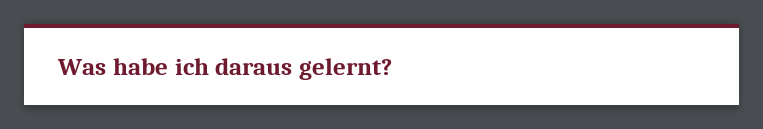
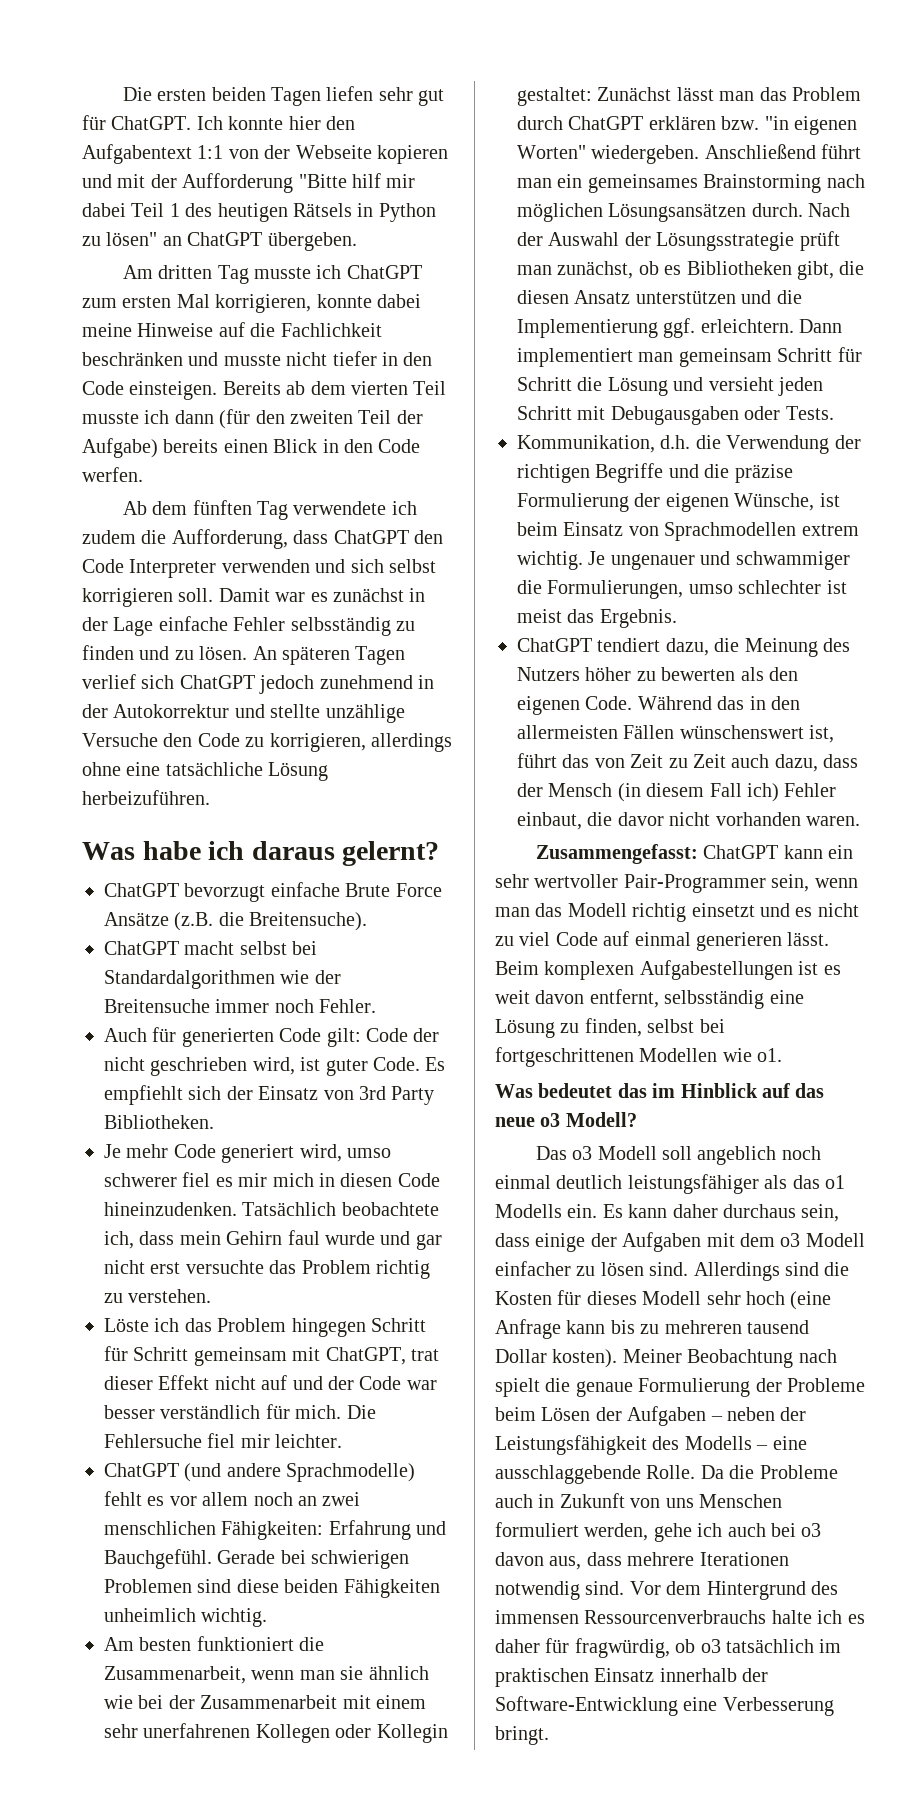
+ Die ersten beiden Tagen liefen sehr gut für ChatGPT. Ich konnte hier den Aufgabentext 1:1 von der Webseite kopieren und mit der Aufforderung "Bitte hilf mir dabei Teil 1 des heutigen Rätsels in Python zu lösen" an ChatGPT übergeben.
+ Am dritten Tag musste ich ChatGPT zum ersten Mal korrigieren, konnte dabei meine Hinweise auf die Fachlichkeit beschränken und musste nicht tiefer in den Code einsteigen. Bereits ab dem vierten Teil musste ich dann (für den zweiten Teil der Aufgabe) bereits einen Blick in den Code werfen.
+ Ab dem fünften Tag verwendete ich zudem die Aufforderung, dass ChatGPT den Code Interpreter verwenden und sich selbst korrigieren soll. Damit war es zunächst in der Lage einfache Fehler selbsständig zu finden und zu lösen. An späteren Tagen verlief sich ChatGPT jedoch zunehmend in der Autokorrektur und stellte unzählige Versuche den Code zu korrigieren, allerdings ohne eine tatsächliche Lösung herbeizuführen.
+ ChatGPT bevorzugt einfache Brute Force Ansätze (z.B. die Breitensuche).
+ ChatGPT macht selbst bei Standardalgorithmen wie der Breitensuche immer noch Fehler.
+ Auch für generierten Code gilt: Code der nicht geschrieben wird, ist guter Code. Es empfiehlt sich der Einsatz von 3rd Party Bibliotheken.
+ Je mehr Code generiert wird, umso schwerer fiel es mir mich in diesen Code hineinzudenken. Tatsächlich beobachtete ich, dass mein Gehirn faul wurde und gar nicht erst versuchte das Problem richtig zu verstehen.
+ Löste ich das Problem hingegen Schritt für Schritt gemeinsam mit ChatGPT, trat dieser Effekt nicht auf und der Code war besser verständlich für mich. Die Fehlersuche fiel mir leichter.
+ ChatGPT (und andere Sprachmodelle) fehlt es vor allem noch an zwei menschlichen Fähigkeiten: Erfahrung und Bauchgefühl. Gerade bei schwierigen Problemen sind diese beiden Fähigkeiten unheimlich wichtig.
+ Am besten funktioniert die Zusammenarbeit, wenn man sie ähnlich wie bei der Zusammenarbeit mit einem sehr unerfahrenen Kollegen oder Kollegin gestaltet: Zunächst lässt man das Problem durch ChatGPT erklären bzw. "in eigenen Worten" wiedergeben. Anschließend führt man ein gemeinsames Brainstorming nach möglichen Lösungsansätzen durch. Nach der Auswahl der Lösungsstrategie prüft man zunächst, ob es Bibliotheken gibt, die diesen Ansatz unterstützen und die Implementierung ggf. erleichtern. Dann implementiert man gemeinsam Schritt für Schritt die Lösung und versieht jeden Schritt mit Debugausgaben oder Tests.
+ Kommunikation, d.h. die Verwendung der richtigen Begriffe und die präzise Formulierung der eigenen Wünsche, ist beim Einsatz von Sprachmodellen extrem wichtig. Je ungenauer und schwammiger die Formulierungen, umso schlechter ist meist das Ergebnis.
+ ChatGPT tendiert dazu, die Meinung des Nutzers höher zu bewerten als den eigenen Code. Während das in den allermeisten Fällen wünschenswert ist, führt das von Zeit zu Zeit auch dazu, dass der Mensch (in diesem Fall ich) Fehler einbaut, die davor nicht vorhanden waren.
+ Zusammengefasst: ChatGPT kann ein sehr wertvoller Pair-Programmer sein, wenn man das Modell richtig einsetzt und es nicht zu viel Code auf einmal generieren lässt. Beim komplexen Aufgabestellungen ist es weit davon entfernt, selbsständig eine Lösung zu finden, selbst bei fortgeschrittenen Modellen wie o1.
+ Was bedeutet das im Hinblick auf das neue o3 Modell?
+ Das o3 Modell soll angeblich noch einmal deutlich leistungsfähiger als das o1 Modells ein. Es kann daher durchaus sein, dass einige der Aufgaben mit dem o3 Modell einfacher zu lösen sind. Allerdings sind die Kosten für dieses Modell sehr hoch (eine Anfrage kann bis zu mehreren tausend Dollar kosten). Meiner Beobachtung nach spielt die genaue Formulierung der Probleme beim Lösen der Aufgaben – neben der Leistungsfähigkeit des Modells – eine ausschlaggebende Rolle. Da die Probleme auch in Zukunft von uns Menschen formuliert werden, gehe ich auch bei o3 davon aus, dass mehrere Iterationen notwendig sind. Vor dem Hintergrund des immensen Ressourcenverbrauchs halte ich es daher für fragwürdig, ob o3 tatsächlich im praktischen Einsatz innerhalb der Software-Entwicklung eine Verbesserung bringt.

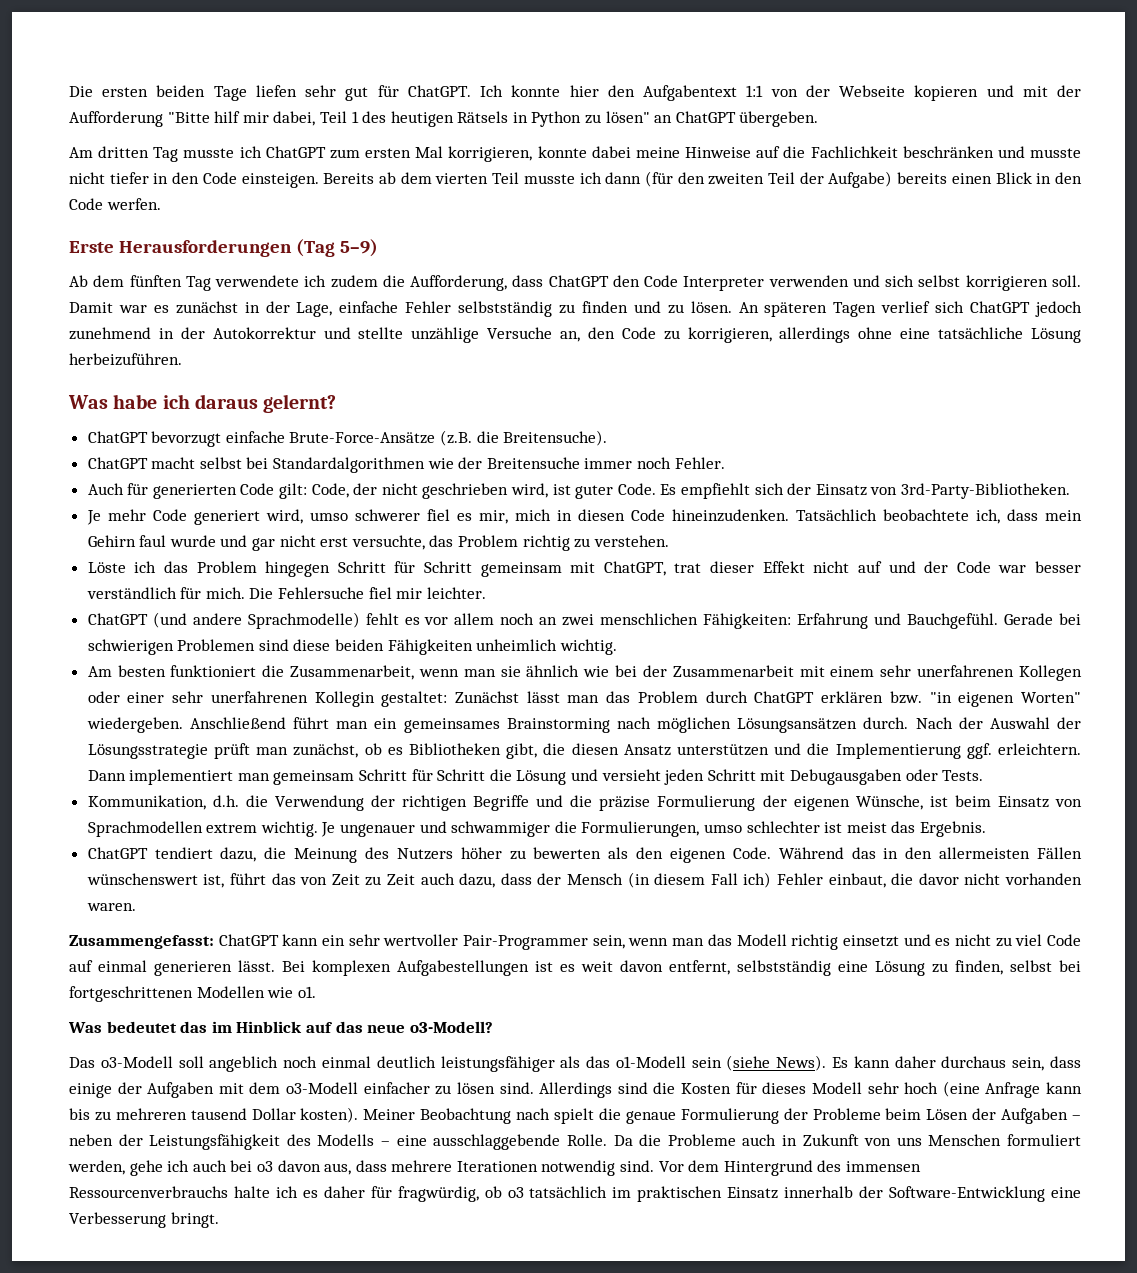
- Die ersten beiden Tagen liefen sehr gut für ChatGPT.
+ Die ersten beiden Tage liefen sehr gut für ChatGPT.
- Ich konnte hier den Aufgabentext 1:1 von der Webseite kopieren und mit der Aufforderung "Bitte hilf mir dabei Teil 1 des heutigen Rätsels in Python zu lösen" an ChatGPT übergeben.
+ Ich konnte hier den Aufgabentext 1:1 von der Webseite kopieren und mit der Aufforderung "Bitte hilf mir dabei, Teil 1 des heutigen Rätsels in Python zu lösen" an ChatGPT übergeben.
+ Erste Herausforderungen (Tag 5–9)
- Damit war es zunächst in der Lage einfache Fehler selbsständig zu finden und zu lösen.
+ Damit war es zunächst in der Lage, einfache Fehler selbstständig zu finden und zu lösen.
- An späteren Tagen verlief sich ChatGPT jedoch zunehmend in der Autokorrektur und stellte unzählige Versuche den Code zu korrigieren, allerdings ohne eine tatsächliche Lösung herbeizuführen.
+ An späteren Tagen verlief sich ChatGPT jedoch zunehmend in der Autokorrektur und stellte unzählige Versuche an, den Code zu korrigieren, allerdings ohne eine tatsächliche Lösung herbeizuführen.
- ChatGPT bevorzugt einfache Brute Force Ansätze (z.B. die Breitensuche).
+ ChatGPT bevorzugt einfache Brute-Force-Ansätze (z.B. die Breitensuche).
- Auch für generierten Code gilt: Code der nicht geschrieben wird, ist guter Code.
+ Auch für generierten Code gilt: Code, der nicht geschrieben wird, ist guter Code.
- Es empfiehlt sich der Einsatz von 3rd Party Bibliotheken.
+ Es empfiehlt sich der Einsatz von 3rd-Party-Bibliotheken.
- Je mehr Code generiert wird, umso schwerer fiel es mir mich in diesen Code hineinzudenken.
+ Je mehr Code generiert wird, umso schwerer fiel es mir, mich in diesen Code hineinzudenken.
- Tatsächlich beobachtete ich, dass mein Gehirn faul wurde und gar nicht erst versuchte das Problem richtig zu verstehen.
+ Tatsächlich beobachtete ich, dass mein Gehirn faul wurde und gar nicht erst versuchte, das Problem richtig zu verstehen.
- Am besten funktioniert die Zusammenarbeit, wenn man sie ähnlich wie bei der Zusammenarbeit mit einem sehr unerfahrenen Kollegen oder Kollegin gestaltet: Zunächst lässt man das Problem durch ChatGPT erklären bzw. "in eigenen Worten" wiedergeben.
+ Am besten funktioniert die Zusammenarbeit, wenn man sie ähnlich wie bei der Zusammenarbeit mit einem sehr unerfahrenen Kollegen oder einer sehr unerfahrenen Kollegin gestaltet: Zunächst lässt man das Problem durch ChatGPT erklären bzw. "in eigenen Worten" wiedergeben.
- Beim komplexen Aufgabestellungen ist es weit davon entfernt, selbsständig eine Lösung zu finden, selbst bei fortgeschrittenen Modellen wie o1.
+ Bei komplexen Aufgabestellungen ist es weit davon entfernt, selbstständig eine Lösung zu finden, selbst bei fortgeschrittenen Modellen wie o1.
- Was bedeutet das im Hinblick auf das neue o3 Modell?
+ Was bedeutet das im Hinblick auf das neue o3-Modell?
- Das o3 Modell soll angeblich noch einmal deutlich leistungsfähiger als das o1 Modells ein.
+ Das o3-Modell soll angeblich noch einmal deutlich leistungsfähiger als das o1-Modell sein (siehe News).
- Es kann daher durchaus sein, dass einige der Aufgaben mit dem o3 Modell einfacher zu lösen sind.
+ Es kann daher durchaus sein, dass einige der Aufgaben mit dem o3-Modell einfacher zu lösen sind.

